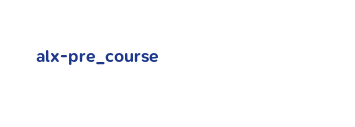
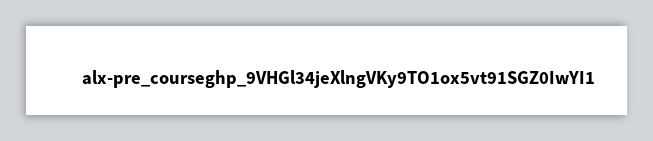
- alx-pre_course
+ alx-pre_course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

